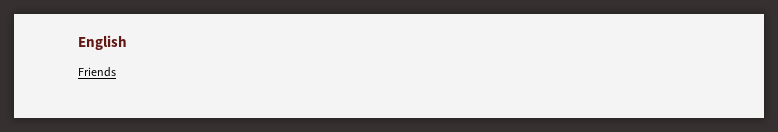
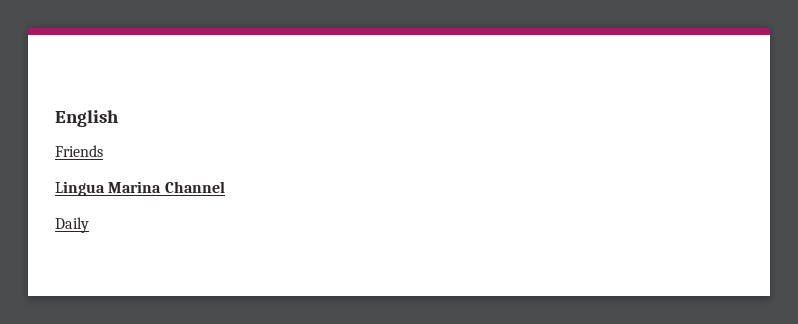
+ Lingua Marina Channel
+ Daily

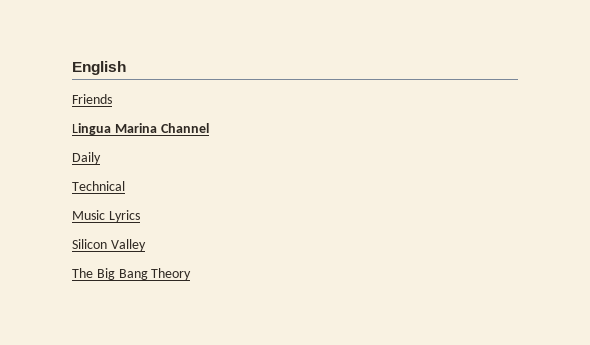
+ Technical
+ Music Lyrics
+ Silicon Valley
+ The Big Bang Theory

